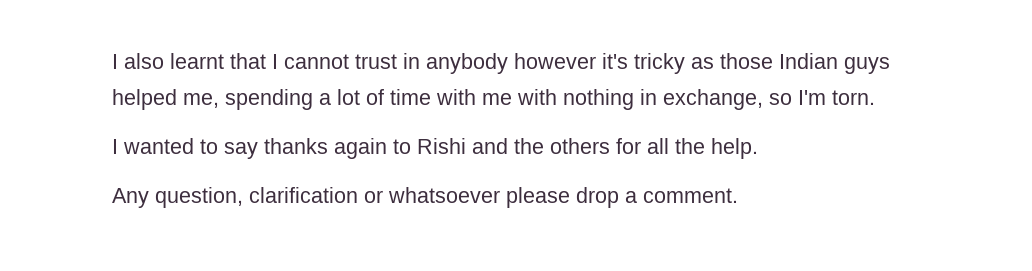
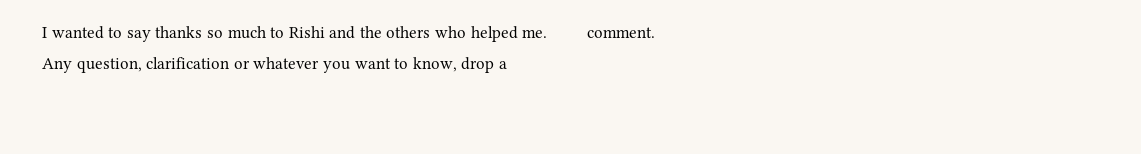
- I also learnt that I cannot trust in anybody however it's tricky as those Indian guys helped me, spending a lot of time with me with nothing in exchange, so I'm torn.
- I wanted to say thanks again to Rishi and the others for all the help.
+ I wanted to say thanks so much to Rishi and the others who helped me.
- Any question, clarification or whatsoever please drop a comment.
+ Any question, clarification or whatever you want to know, drop a comment.

